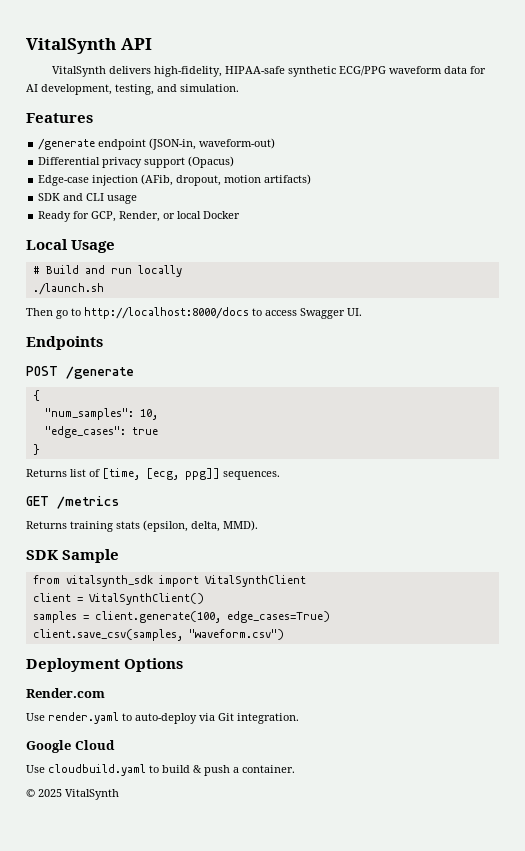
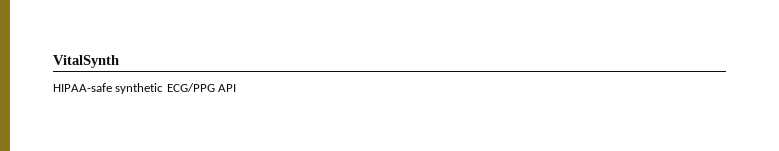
- VitalSynth API
- VitalSynth delivers high-fidelity, HIPAA-safe synthetic ECG/PPG waveform data for AI development, testing, and simulation.
- Features
- /generate endpoint (JSON-in, waveform-out)
- Differential privacy support (Opacus)
- Edge-case injection (AFib, dropout, motion artifacts)
- SDK and CLI usage
- Ready for GCP, Render, or local Docker
- Local Usage
- # Build and run locally
- ./launch.sh
- Then go to http://localhost:8000/docs to access Swagger UI.
- Endpoints
- POST /generate
- {
- "num_samples": 10,
- "edge_cases": true
- }
- Returns list of [time, [ecg, ppg]] sequences.
- GET /metrics
- Returns training stats (epsilon, delta, MMD).
- SDK Sample
- from vitalsynth_sdk import VitalSynthClient
- client = VitalSynthClient()
- samples = client.generate(100, edge_cases=True)
- client.save_csv(samples, "waveform.csv")
- Deployment Options
- Render.com
- Use render.yaml to auto-deploy via Git integration.
- Google Cloud
- Use cloudbuild.yaml to build & push a container.
- © 2025 VitalSynth
+ VitalSynth
+ HIPAA-safe synthetic ECG/PPG API

